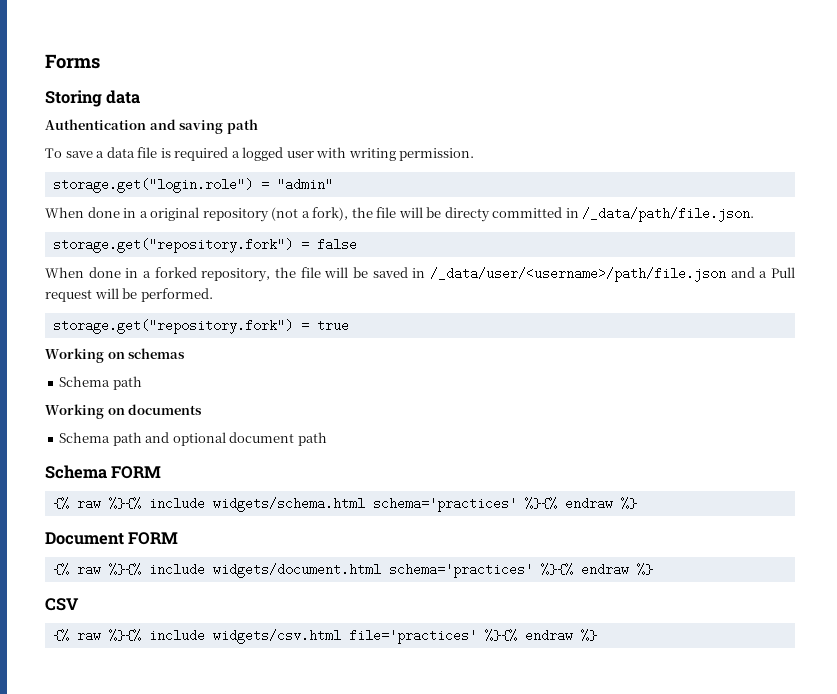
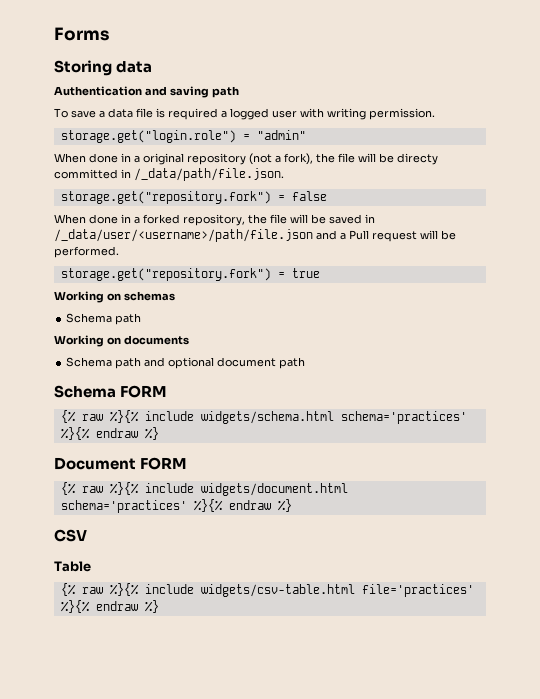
- {% raw %}{% include widgets/csv.html file='practices' %}{% endraw %}
+ Table
+ {% raw %}{% include widgets/csv-table.html file='practices' %}{% endraw %}

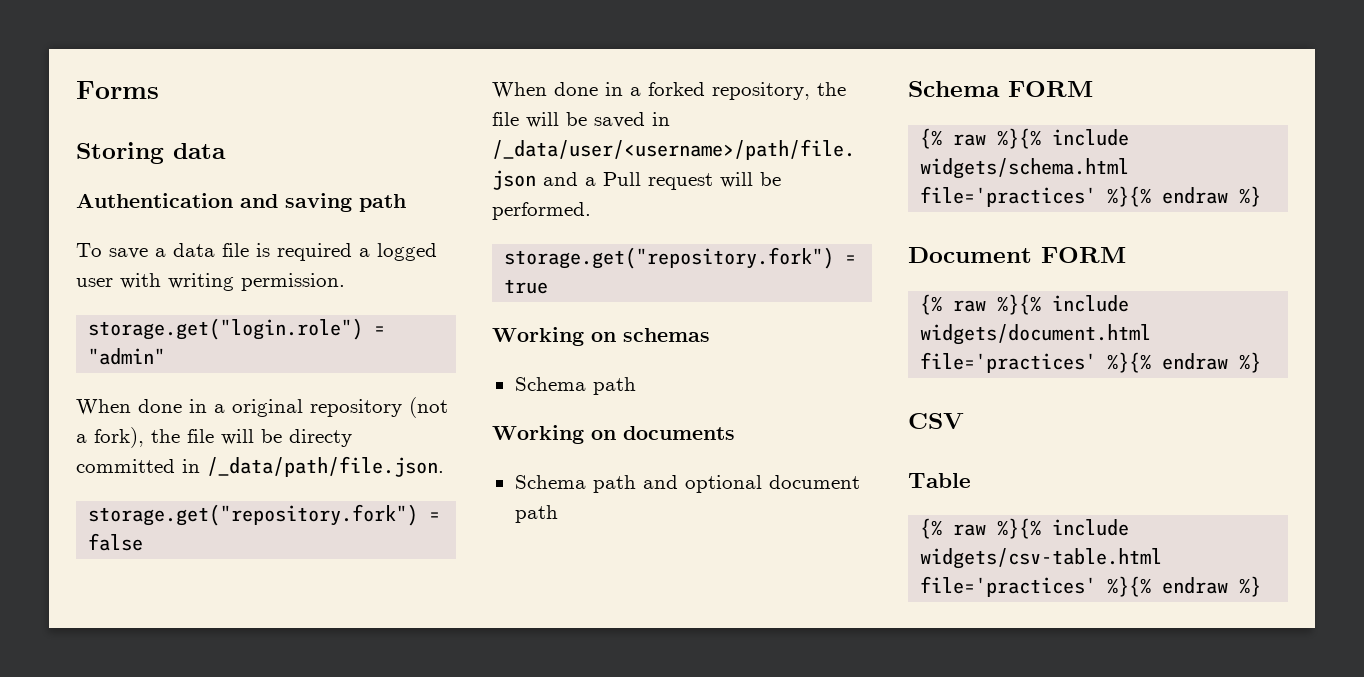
- {% raw %}{% include widgets/schema.html schema='practices' %}{% endraw %}
+ {% raw %}{% include widgets/schema.html file='practices' %}{% endraw %}
- {% raw %}{% include widgets/document.html schema='practices' %}{% endraw %}
+ {% raw %}{% include widgets/document.html file='practices' %}{% endraw %}

